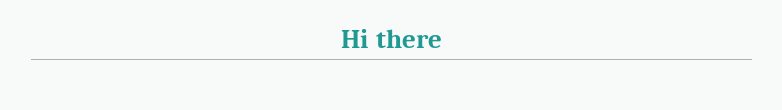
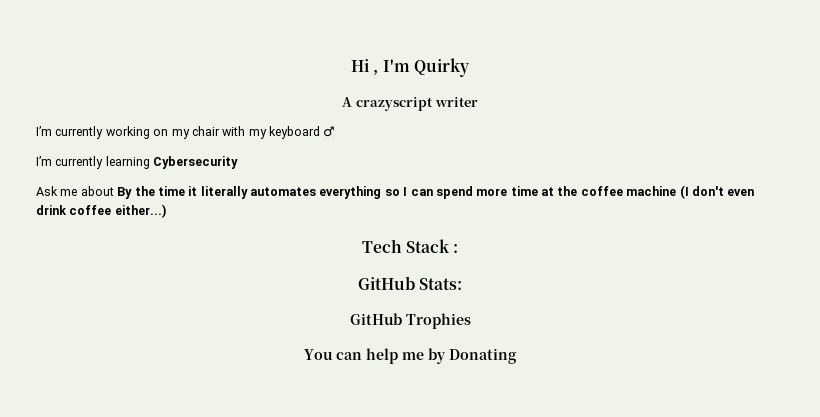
- Hi there
+ Hi , I'm Quirky
+ A crazyscript writer
+ I’m currently working on my chair with my keyboard ♂
+ I’m currently learning Cybersecurity
+ Ask me about By the time it literally automates everything so I can spend more time at the coffee machine (I don't even drink coffee either...)
+ Tech Stack :
+ GitHub Stats:
+ GitHub Trophies
+ You can help me by Donating

